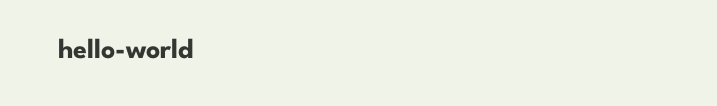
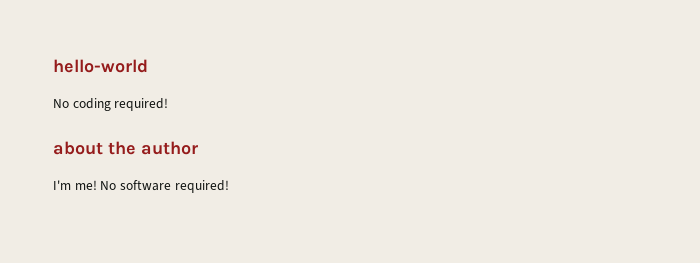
+ No coding required!
+ about the author
+ I'm me! No software required!

